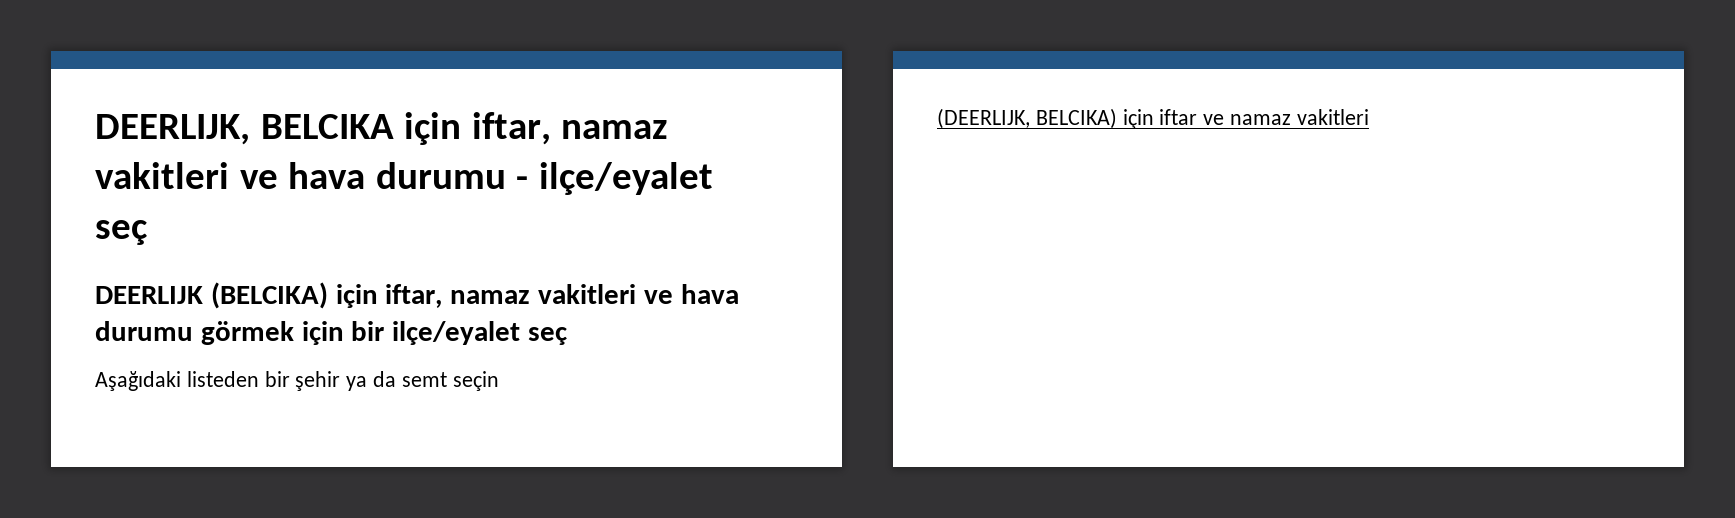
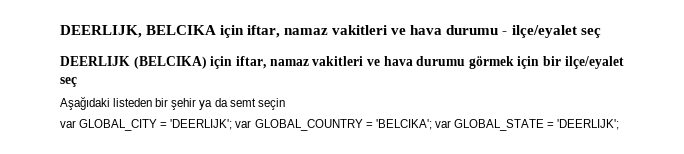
- (DEERLIJK, BELCIKA) için iftar ve namaz vakitleri
+ var GLOBAL_CITY = 'DEERLIJK'; var GLOBAL_COUNTRY = 'BELCIKA'; var GLOBAL_STATE = 'DEERLIJK';

